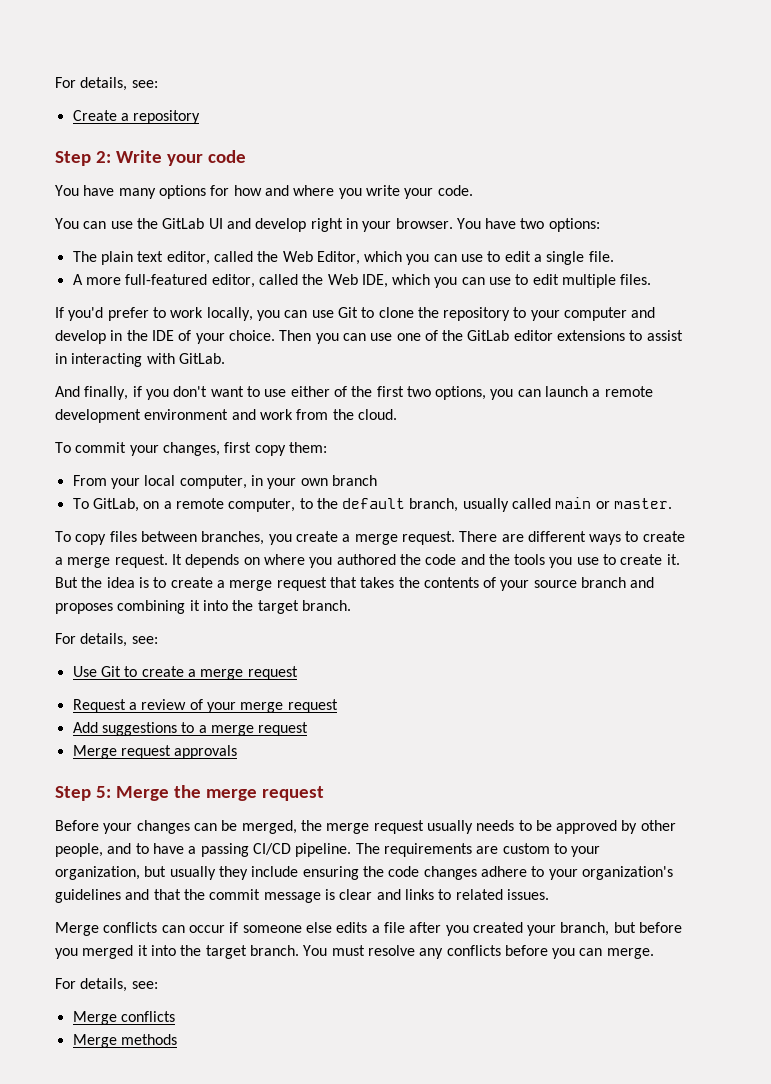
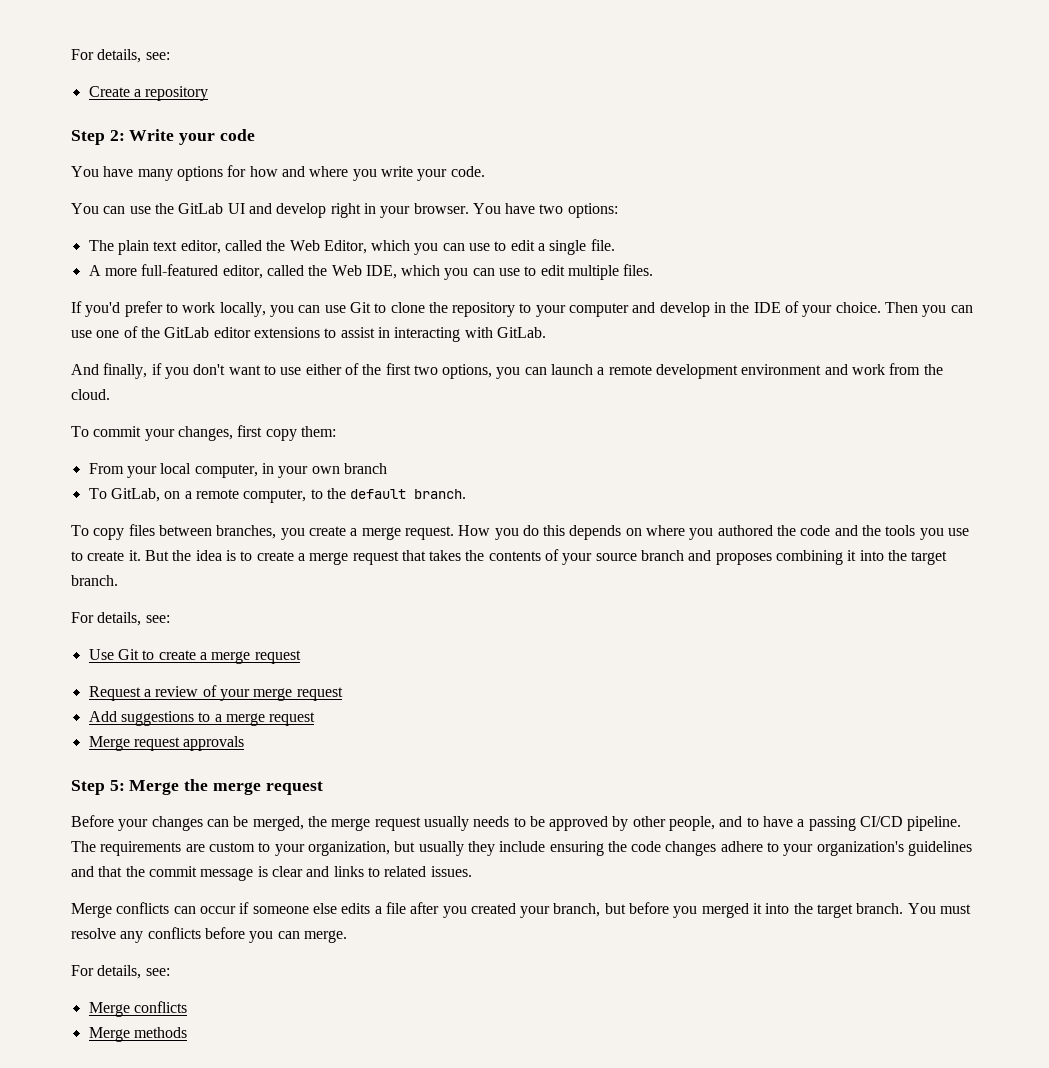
- To GitLab, on a remote computer, to the default branch, usually called main or master.
+ To GitLab, on a remote computer, to the default branch.
- There are different ways to create a merge request. It depends on where you authored the code and the tools you use to create it.
+ How you do this depends on where you authored the code and the tools you use to create it.

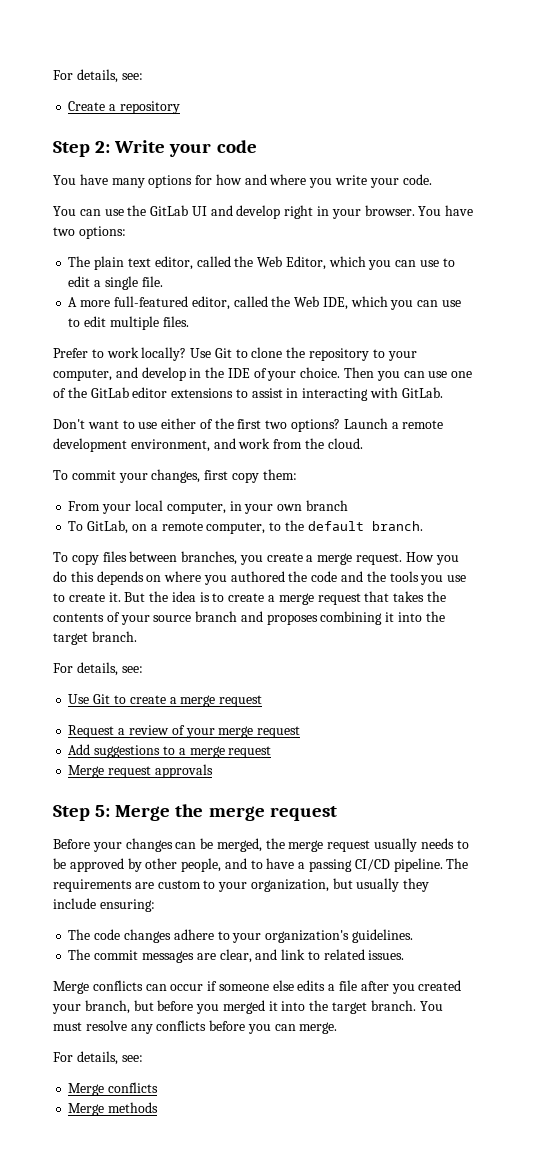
- If you'd prefer to work locally, you can use Git to clone the repository to your computer and develop in the IDE of your choice.
+ Prefer to work locally? Use Git to clone the repository to your computer, and develop in the IDE of your choice.
- And finally, if you don't want to use either of the first two options, you can launch a remote development environment and work from the cloud.
+ Don't want to use either of the first two options? Launch a remote development environment, and work from the cloud.
- The requirements are custom to your organization, but usually they include ensuring the code changes adhere to your organization's guidelines and that the commit message is clear and links to related issues.
+ The requirements are custom to your organization, but usually they include ensuring:
+ The code changes adhere to your organization's guidelines.
+ The commit messages are clear, and link to related issues.

